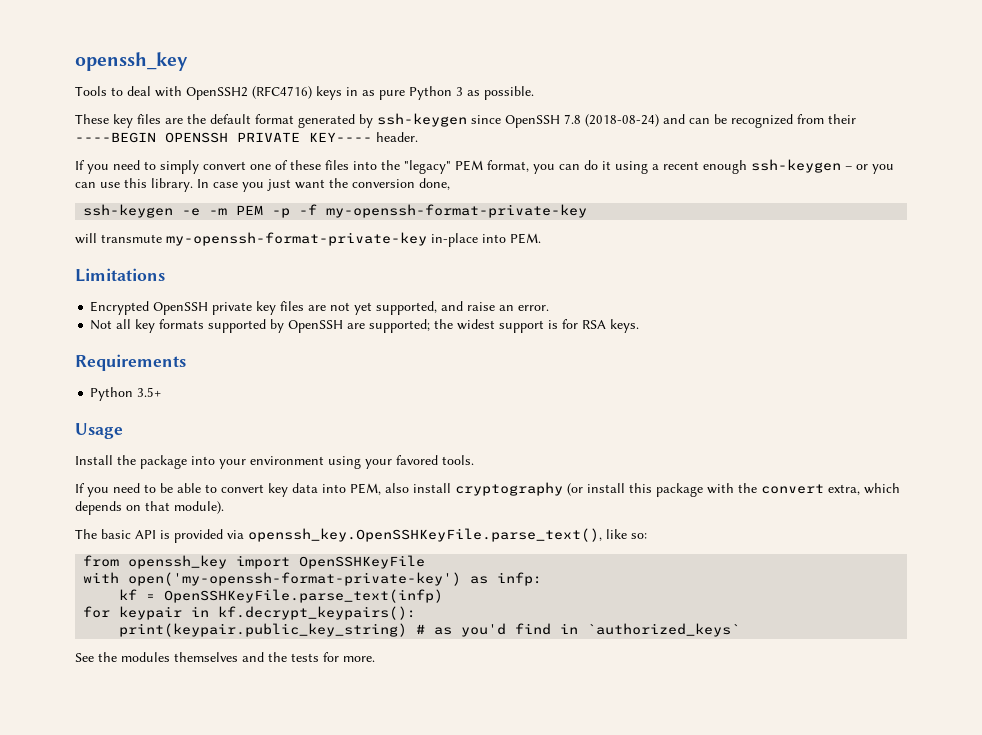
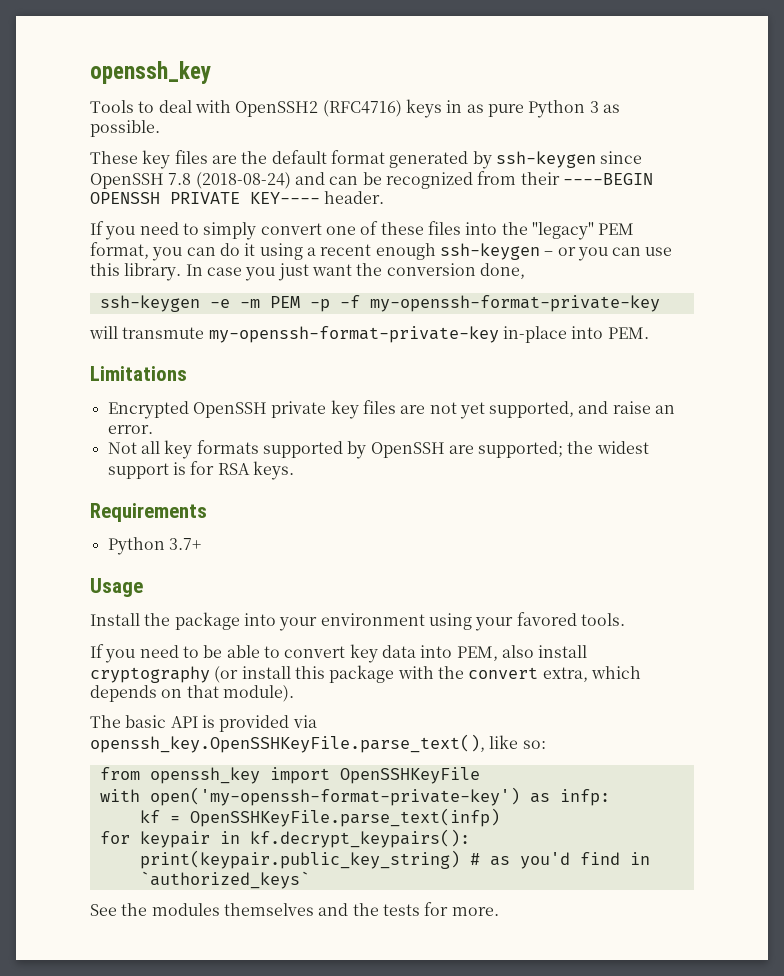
- Python 3.5+
+ Python 3.7+

